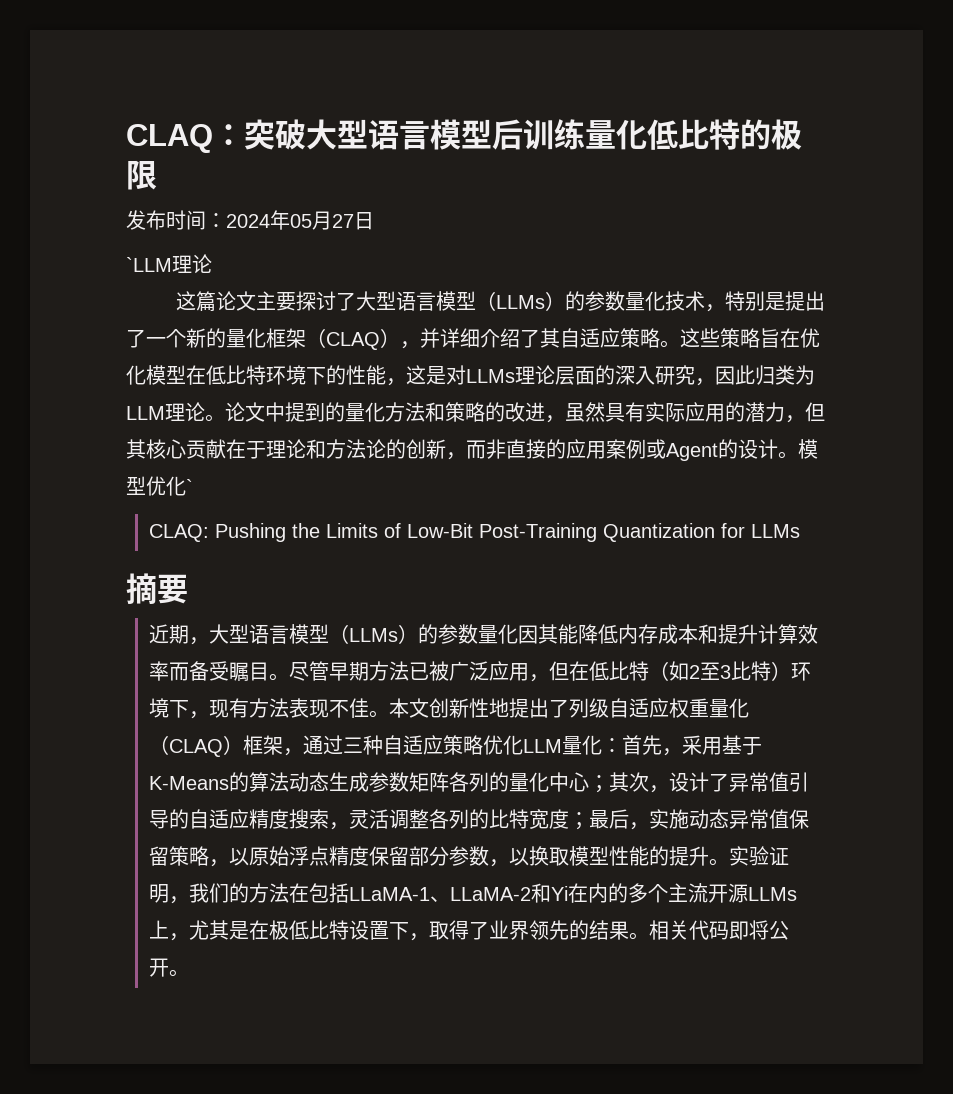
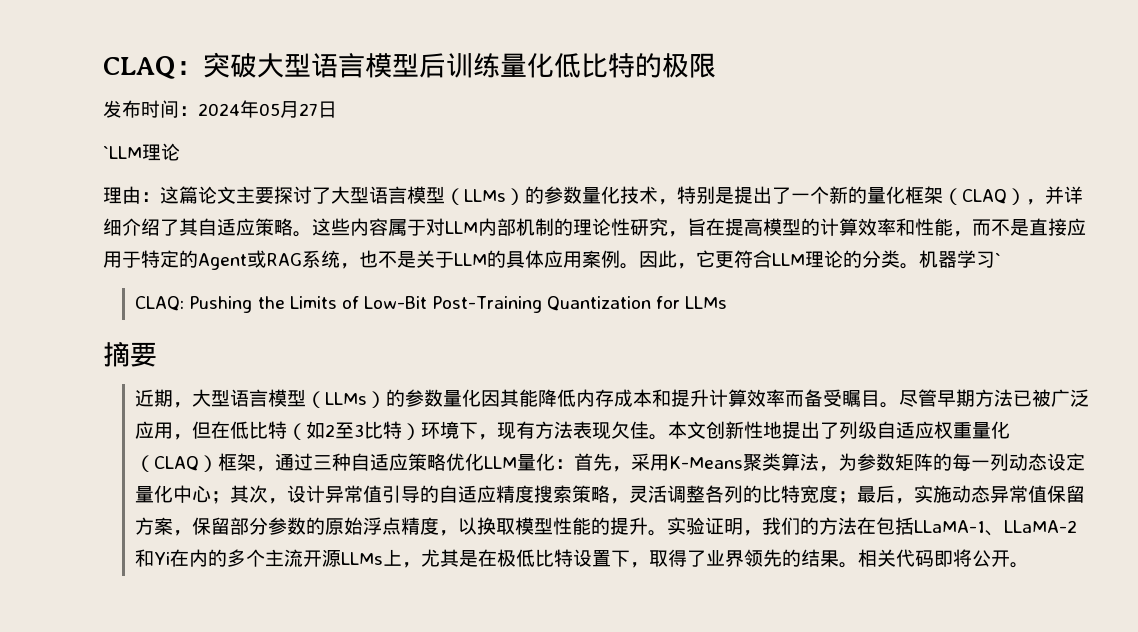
- 这篇论文主要探讨了大型语言模型（LLMs）的参数量化技术，特别是提出了一个新的量化框架（CLAQ），并详细介绍了其自适应策略。
+ 理由：这篇论文主要探讨了大型语言模型（LLMs）的参数量化技术，特别是提出了一个新的量化框架（CLAQ），并详细介绍了其自适应策略。
- 这些策略旨在优化模型在低比特环境下的性能，这是对LLMs理论层面的深入研究，因此归类为LLM理论。论文中提到的量化方法和策略的改进，虽然具有实际应用的潜力，但其核心贡献在于理论和方法论的创新，而非直接的应用案例或Agent的设计。模型优化`
+ 这些内容属于对LLM内部机制的理论性研究，旨在提高模型的计算效率和性能，而不是直接应用于特定的Agent或RAG系统，也不是关于LLM的具体应用案例。因此，它更符合LLM理论的分类。机器学习`
- 尽管早期方法已被广泛应用，但在低比特（如2至3比特）环境下，现有方法表现不佳。
+ 尽管早期方法已被广泛应用，但在低比特（如2至3比特）环境下，现有方法表现欠佳。
- 本文创新性地提出了列级自适应权重量化（CLAQ）框架，通过三种自适应策略优化LLM量化：首先，采用基于K-Means的算法动态生成参数矩阵各列的量化中心；其次，设计了异常值引导的自适应精度搜索，灵活调整各列的比特宽度；最后，实施动态异常值保留策略，以原始浮点精度保留部分参数，以换取模型性能的提升。
+ 本文创新性地提出了列级自适应权重量化（CLAQ）框架，通过三种自适应策略优化LLM量化：首先，采用K-Means聚类算法，为参数矩阵的每一列动态设定量化中心；其次，设计异常值引导的自适应精度搜索策略，灵活调整各列的比特宽度；最后，实施动态异常值保留方案，保留部分参数的原始浮点精度，以换取模型性能的提升。

